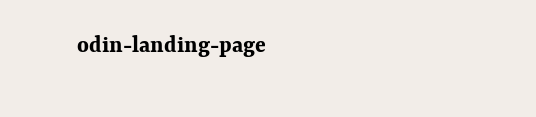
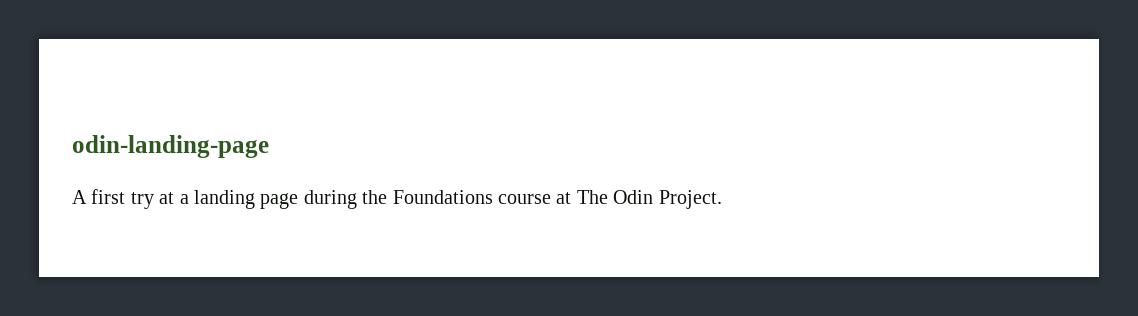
+ A first try at a landing page during the Foundations course at The Odin Project.

